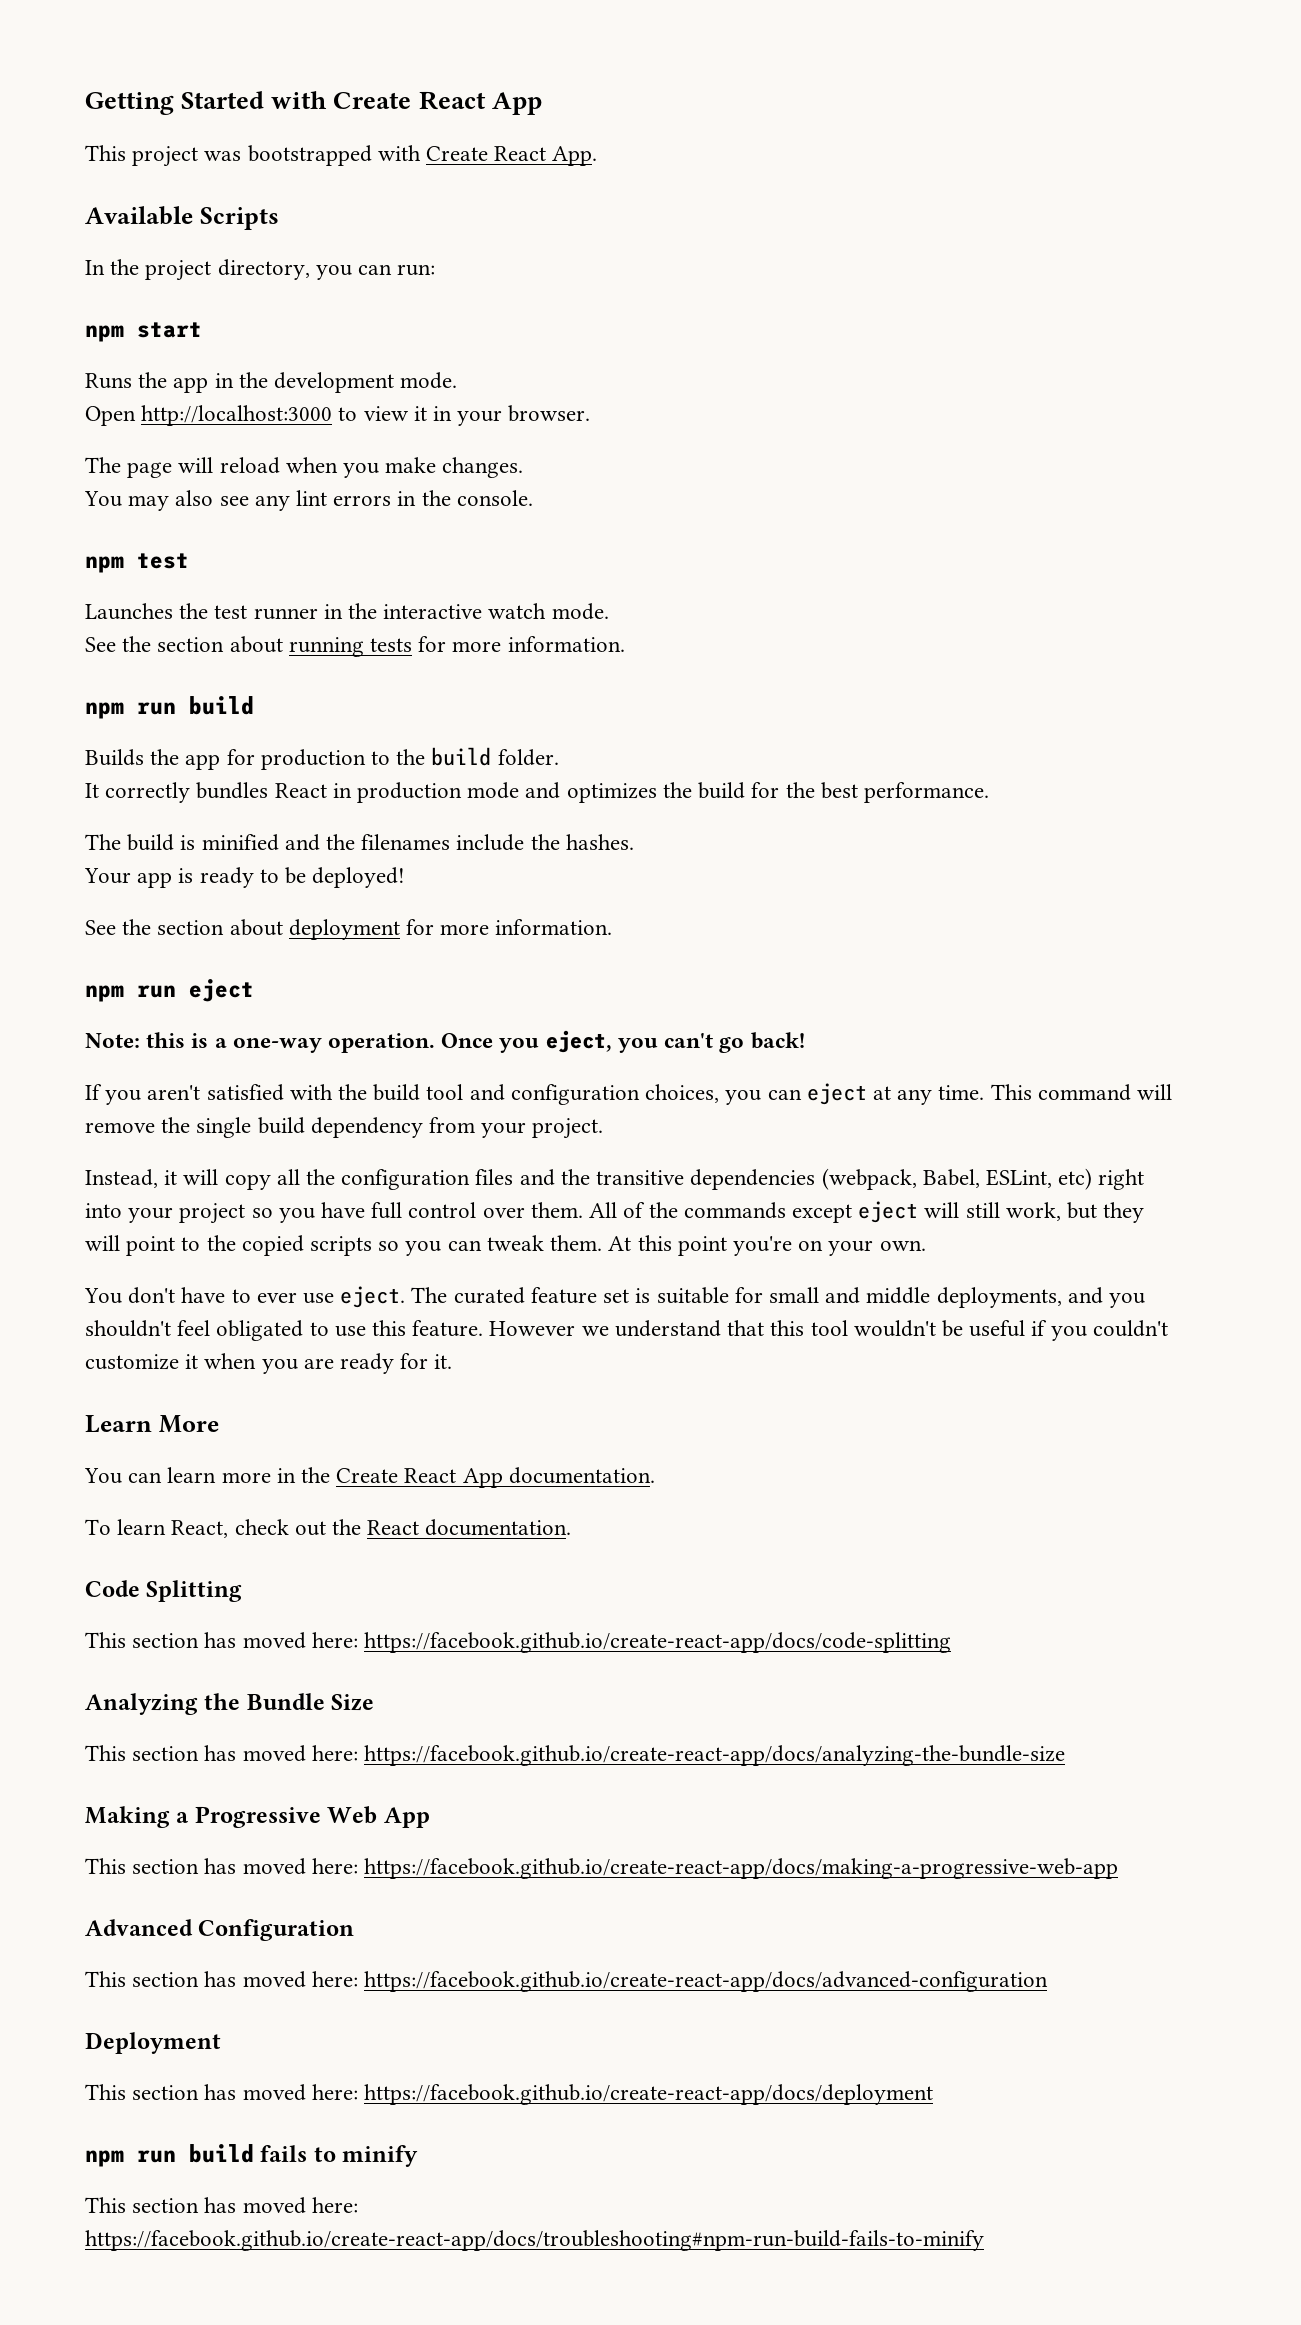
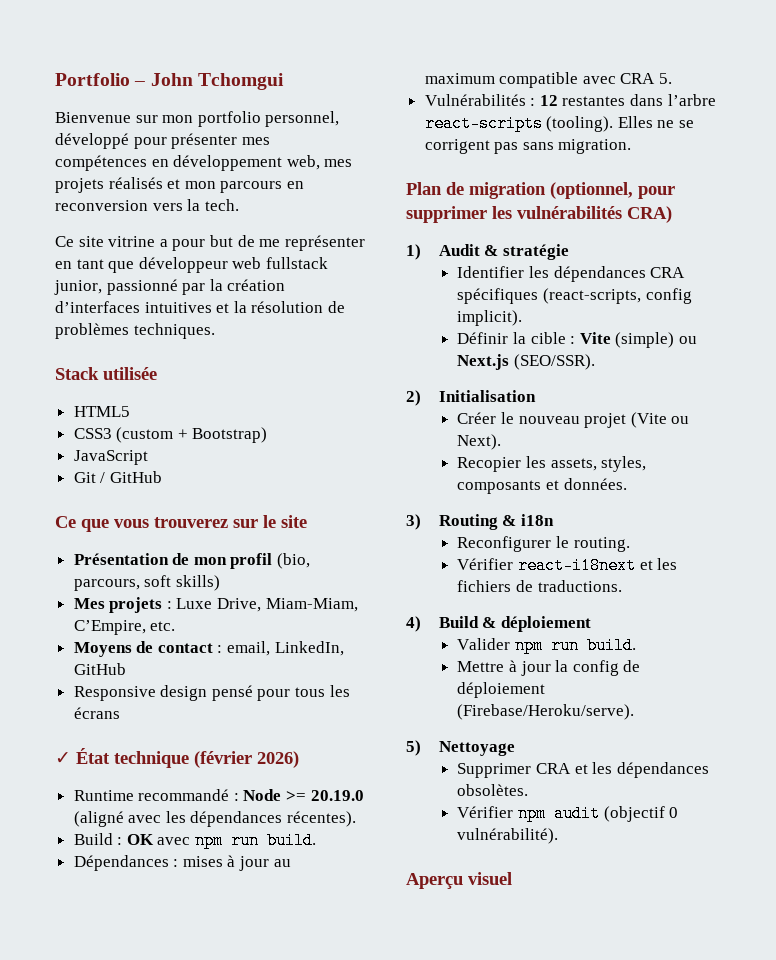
- Getting Started with Create React App
- This project was bootstrapped with Create React App.
- Available Scripts
- In the project directory, you can run:
- npm start
- Runs the app in the development mode.
- Open http://localhost:3000 to view it in your browser.
- The page will reload when you make changes.
- You may also see any lint errors in the console.
- npm test
- Launches the test runner in the interactive watch mode.
- See the section about running tests for more information.
- npm run build
- Builds the app for production to the build folder.
- It correctly bundles React in production mode and optimizes the build for the best performance.
- The build is minified and the filenames include the hashes.
- Your app is ready to be deployed!
- See the section about deployment for more information.
- npm run eject
- Note: this is a one-way operation. Once you eject, you can't go back!
- If you aren't satisfied with the build tool and configuration choices, you can eject at any time. This command will remove the single build dependency from your project.
- Instead, it will copy all the configuration files and the transitive dependencies (webpack, Babel, ESLint, etc) right into your project so you have full control over them. All of the commands except eject will still work, but they will point to the copied scripts so you can tweak them. At this point you're on your own.
- You don't have to ever use eject. The curated feature set is suitable for small and middle deployments, and you shouldn't feel obligated to use this feature. However we understand that this tool wouldn't be useful if you couldn't customize it when you are ready for it.
- Learn More
- You can learn more in the Create React App documentation.
- To learn React, check out the React documentation.
- Code Splitting
- This section has moved here: https://facebook.github.io/create-react-app/docs/code-splitting
- Analyzing the Bundle Size
- This section has moved here: https://facebook.github.io/create-react-app/docs/analyzing-the-bundle-size
- Making a Progressive Web App
- This section has moved here: https://facebook.github.io/create-react-app/docs/making-a-progressive-web-app
- Advanced Configuration
- This section has moved here: https://facebook.github.io/create-react-app/docs/advanced-configuration
- Deployment
- This section has moved here: https://facebook.github.io/create-react-app/docs/deployment
- npm run build fails to minify
- This section has moved here: https://facebook.github.io/create-react-app/docs/troubleshooting#npm-run-build-fails-to-minify
+ Portfolio – John Tchomgui
+ Bienvenue sur mon portfolio personnel, développé pour présenter mes compétences en développement web, mes projets réalisés et mon parcours en reconversion vers la tech.
+ Ce site vitrine a pour but de me représenter en tant que développeur web fullstack junior, passionné par la création d’interfaces intuitives et la résolution de problèmes techniques.
+ Stack utilisée
+ HTML5
+ CSS3 (custom + Bootstrap)
+ JavaScript
+ Git / GitHub
+ Ce que vous trouverez sur le site
+ Présentation de mon profil (bio, parcours, soft skills)
+ Mes projets : Luxe Drive, Miam-Miam, C’Empire, etc.
+ Moyens de contact : email, LinkedIn, GitHub
+ Responsive design pensé pour tous les écrans
+ ✓ État technique (février 2026)
+ Runtime recommandé : Node >= 20.19.0 (aligné avec les dépendances récentes).
+ Build : OK avec npm run build.
+ Dépendances : mises à jour au maximum compatible avec CRA 5.
+ Vulnérabilités : 12 restantes dans l’arbre react-scripts (tooling). Elles ne se corrigent pas sans migration.
+ Plan de migration (optionnel, pour supprimer les vulnérabilités CRA)
+ 1) Audit & stratégie
+ Identifier les dépendances CRA spécifiques (react-scripts, config implicit).
+ Définir la cible : Vite (simple) ou Next.js (SEO/SSR).
+ 2) Initialisation
+ Créer le nouveau projet (Vite ou Next).
+ Recopier les assets, styles, composants et données.
+ 3) Routing & i18n
+ Reconfigurer le routing.
+ Vérifier react-i18next et les fichiers de traductions.
+ 4) Build & déploiement
+ Valider npm run build.
+ Mettre à jour la config de déploiement (Firebase/Heroku/serve).
+ 5) Nettoyage
+ Supprimer CRA et les dépendances obsolètes.
+ Vérifier npm audit (objectif 0 vulnérabilité).
+ Aperçu visuel

